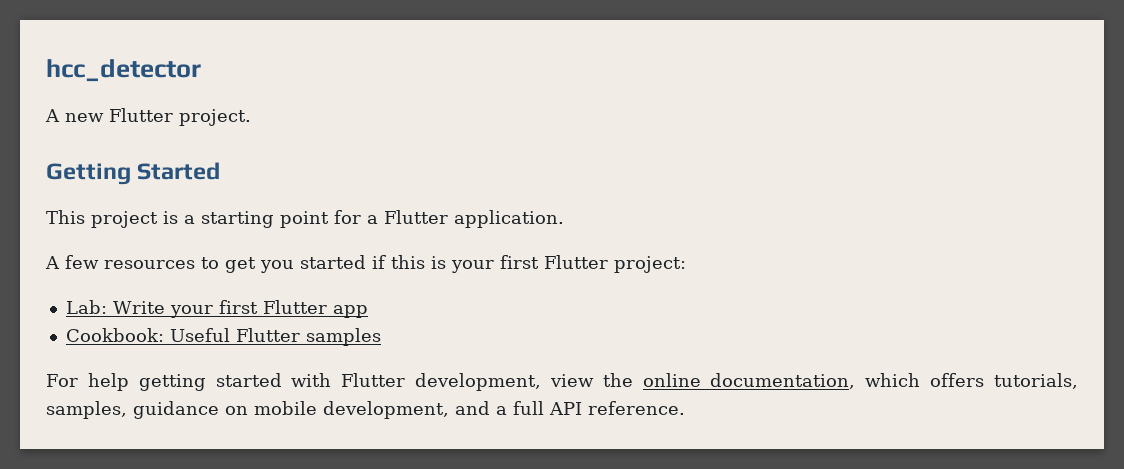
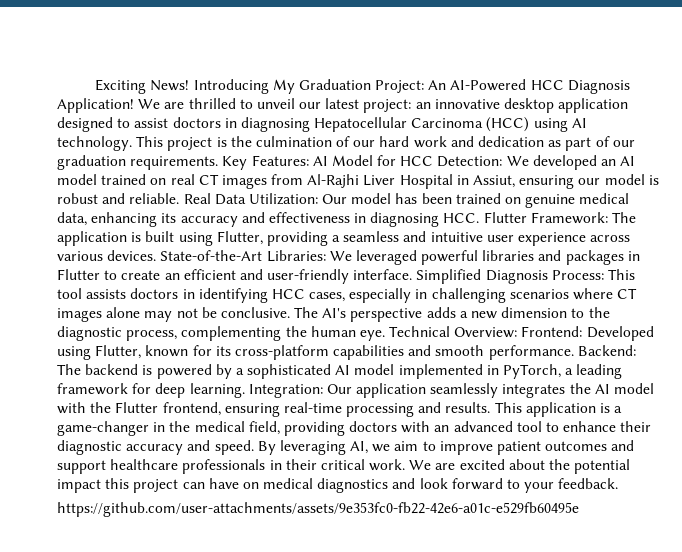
- hcc_detector
- A new Flutter project.
- Getting Started
- This project is a starting point for a Flutter application.
- A few resources to get you started if this is your first Flutter project:
- Lab: Write your first Flutter app
- Cookbook: Useful Flutter samples
- For help getting started with Flutter development, view the online documentation, which offers tutorials, samples, guidance on mobile development, and a full API reference.
+ Exciting News! Introducing My Graduation Project: An AI-Powered HCC Diagnosis Application! We are thrilled to unveil our latest project: an innovative desktop application designed to assist doctors in diagnosing Hepatocellular Carcinoma (HCC) using AI technology. This project is the culmination of our hard work and dedication as part of our graduation requirements. Key Features: AI Model for HCC Detection: We developed an AI model trained on real CT images from Al-Rajhi Liver Hospital in Assiut, ensuring our model is robust and reliable. Real Data Utilization: Our model has been trained on genuine medical data, enhancing its accuracy and effectiveness in diagnosing HCC. Flutter Framework: The application is built using Flutter, providing a seamless and intuitive user experience across various devices. State-of-the-Art Libraries: We leveraged powerful libraries and packages in Flutter to create an efficient and user-friendly interface. Simplified Diagnosis Process: This tool assists doctors in identifying HCC cases, especially in challenging scenarios where CT images alone may not be conclusive. The AI's perspective adds a new dimension to the diagnostic process, complementing the human eye. Technical Overview: Frontend: Developed using Flutter, known for its cross-platform capabilities and smooth performance. Backend: The backend is powered by a sophisticated AI model implemented in PyTorch, a leading framework for deep learning. Integration: Our application seamlessly integrates the AI model with the Flutter frontend, ensuring real-time processing and results. This application is a game-changer in the medical field, providing doctors with an advanced tool to enhance their diagnostic accuracy and speed. By leveraging AI, we aim to improve patient outcomes and support healthcare professionals in their critical work. We are excited about the potential impact this project can have on medical diagnostics and look forward to your feedback.
+ https://github.com/user-attachments/assets/9e353fc0-fb22-42e6-a01c-e529fb60495e

